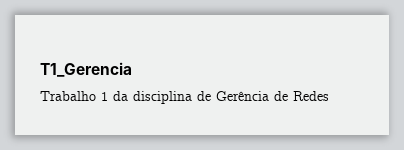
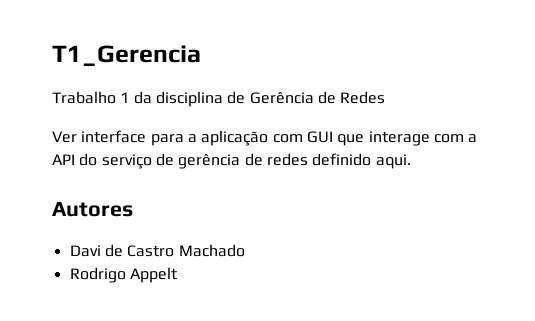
+ Ver interface para a aplicação com GUI que interage com a API do serviço de gerência de redes definido aqui.
+ Autores
+ Davi de Castro Machado
+ Rodrigo Appelt

